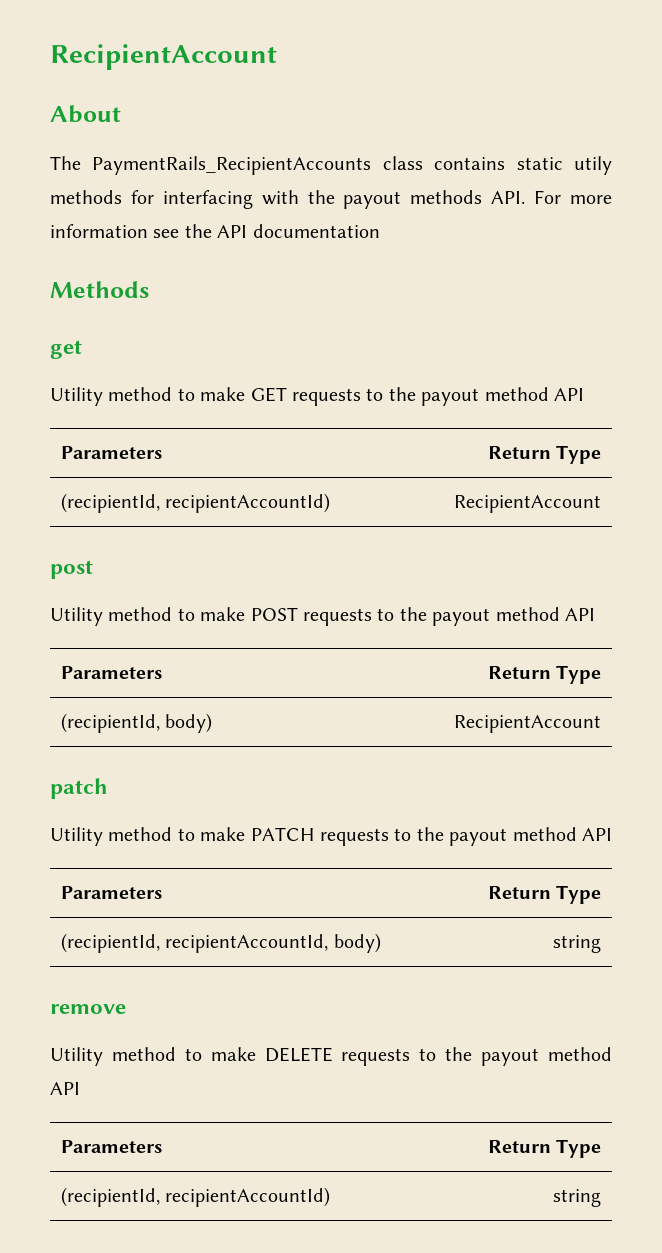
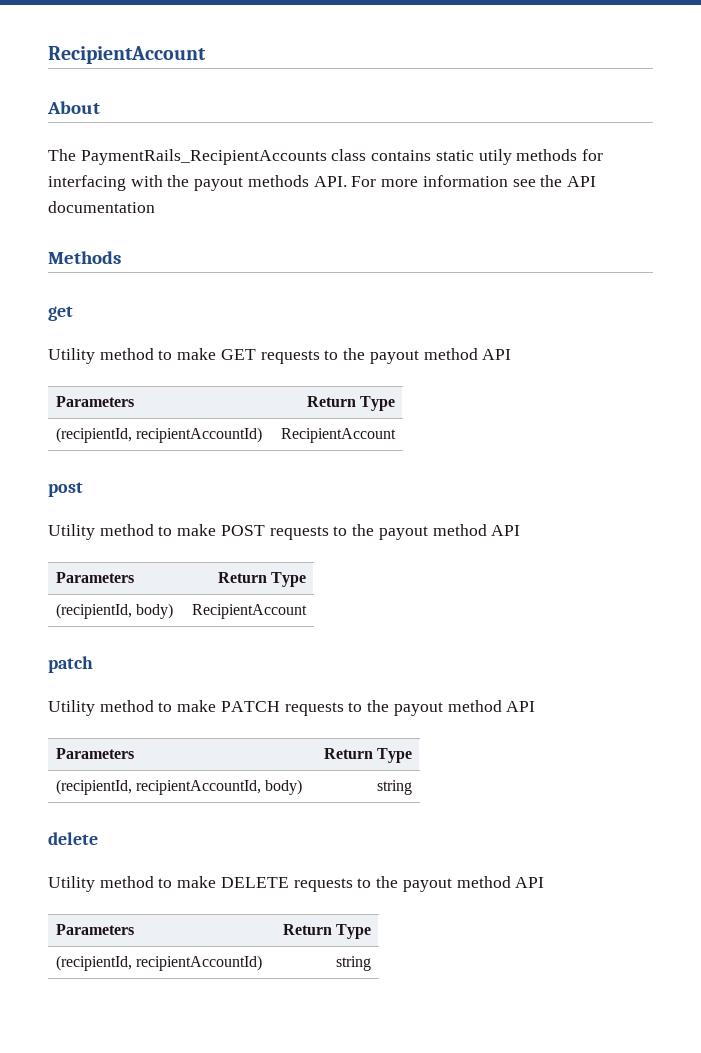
- remove
+ delete

